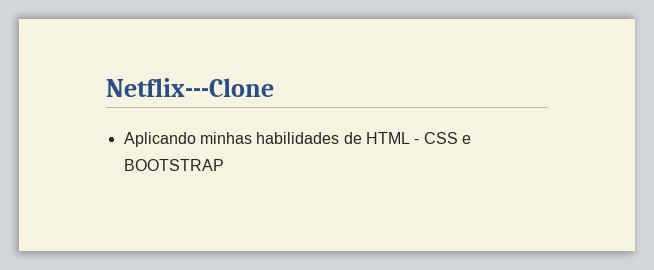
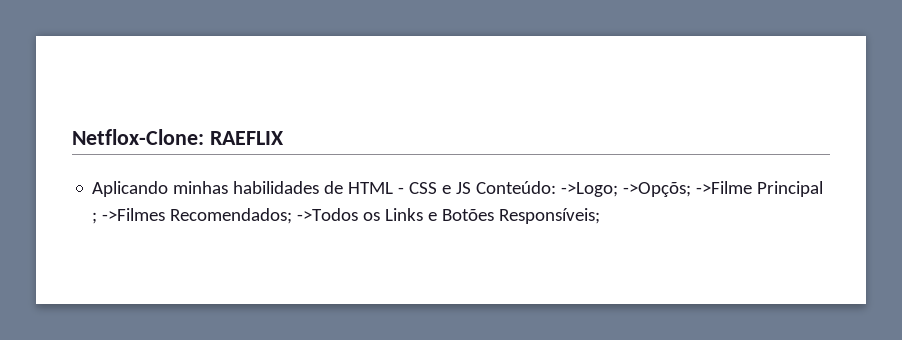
- Netflix---Clone
+ Netflox-Clone: RAEFLIX
- Aplicando minhas habilidades de HTML - CSS e BOOTSTRAP
+ Aplicando minhas habilidades de HTML - CSS e JS Conteúdo: ->Logo; ->Opçõs; ->Filme Principal ; ->Filmes Recomendados; ->Todos os Links e Botões Responsíveis;

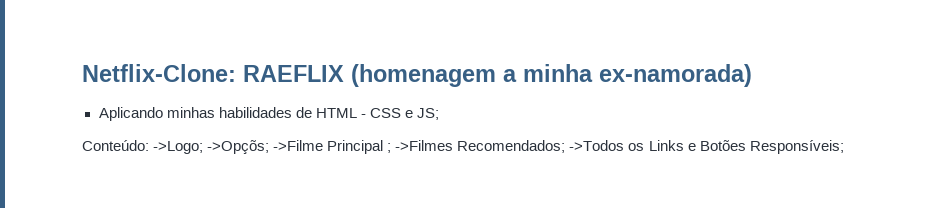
- Netflox-Clone: RAEFLIX
+ Netflix-Clone: RAEFLIX (homenagem a minha ex-namorada)
- Aplicando minhas habilidades de HTML - CSS e JS Conteúdo: ->Logo; ->Opçõs; ->Filme Principal ; ->Filmes Recomendados; ->Todos os Links e Botões Responsíveis;
+ Aplicando minhas habilidades de HTML - CSS e JS;
+ Conteúdo: ->Logo; ->Opçõs; ->Filme Principal ; ->Filmes Recomendados; ->Todos os Links e Botões Responsíveis;

